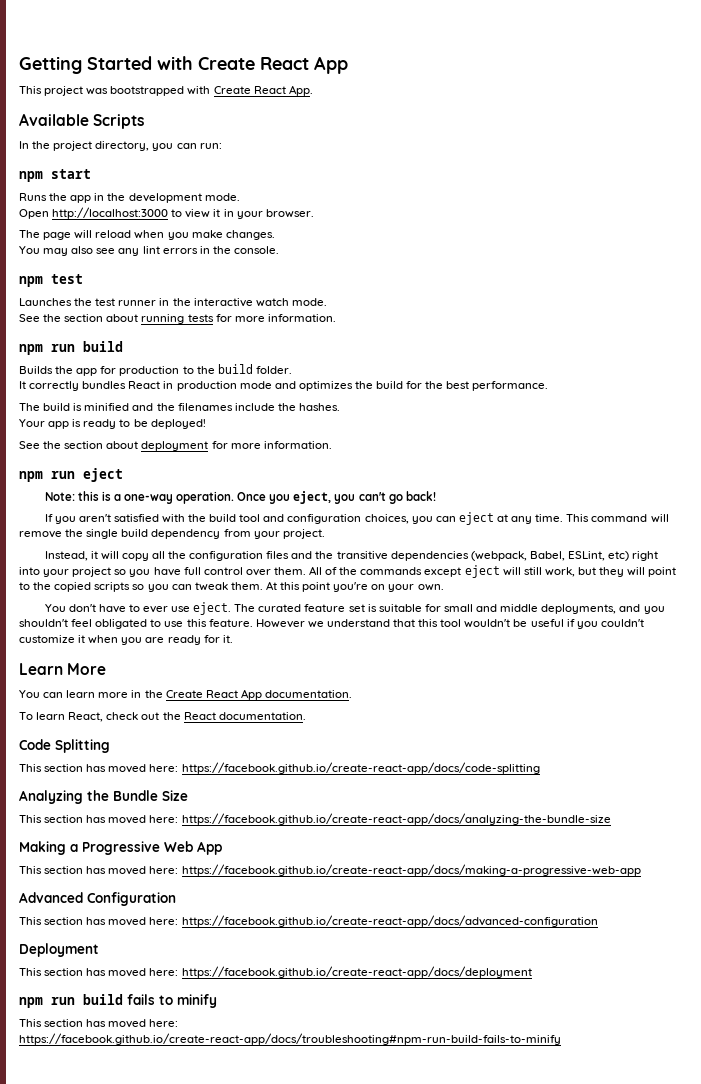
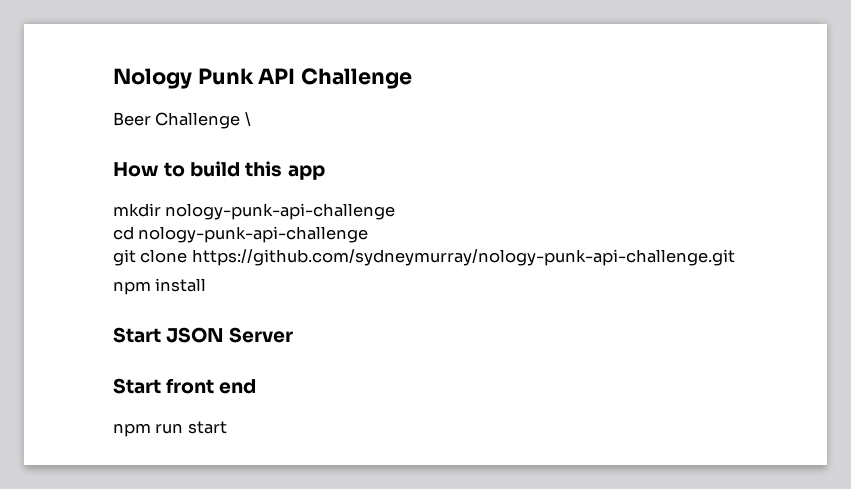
- Getting Started with Create React App
- This project was bootstrapped with Create React App.
- Available Scripts
- In the project directory, you can run:
- npm start
- Runs the app in the development mode.
- Open http://localhost:3000 to view it in your browser.
- The page will reload when you make changes.
- You may also see any lint errors in the console.
- npm test
- Launches the test runner in the interactive watch mode.
- See the section about running tests for more information.
- npm run build
- Builds the app for production to the build folder.
- It correctly bundles React in production mode and optimizes the build for the best performance.
- The build is minified and the filenames include the hashes.
- Your app is ready to be deployed!
- See the section about deployment for more information.
- npm run eject
- Note: this is a one-way operation. Once you eject, you can't go back!
- If you aren't satisfied with the build tool and configuration choices, you can eject at any time. This command will remove the single build dependency from your project.
- Instead, it will copy all the configuration files and the transitive dependencies (webpack, Babel, ESLint, etc) right into your project so you have full control over them. All of the commands except eject will still work, but they will point to the copied scripts so you can tweak them. At this point you're on your own.
- You don't have to ever use eject. The curated feature set is suitable for small and middle deployments, and you shouldn't feel obligated to use this feature. However we understand that this tool wouldn't be useful if you couldn't customize it when you are ready for it.
- Learn More
- You can learn more in the Create React App documentation.
- To learn React, check out the React documentation.
- Code Splitting
- This section has moved here: https://facebook.github.io/create-react-app/docs/code-splitting
- Analyzing the Bundle Size
- This section has moved here: https://facebook.github.io/create-react-app/docs/analyzing-the-bundle-size
- Making a Progressive Web App
- This section has moved here: https://facebook.github.io/create-react-app/docs/making-a-progressive-web-app
- Advanced Configuration
- This section has moved here: https://facebook.github.io/create-react-app/docs/advanced-configuration
- Deployment
- This section has moved here: https://facebook.github.io/create-react-app/docs/deployment
- npm run build fails to minify
- This section has moved here: https://facebook.github.io/create-react-app/docs/troubleshooting#npm-run-build-fails-to-minify
+ Nology Punk API Challenge
+ Beer Challenge \
+ How to build this app
+ mkdir nology-punk-api-challenge
+ cd nology-punk-api-challenge
+ git clone https://github.com/sydneymurray/nology-punk-api-challenge.git
+ npm install
+ Start JSON Server
+ Start front end
+ npm run start

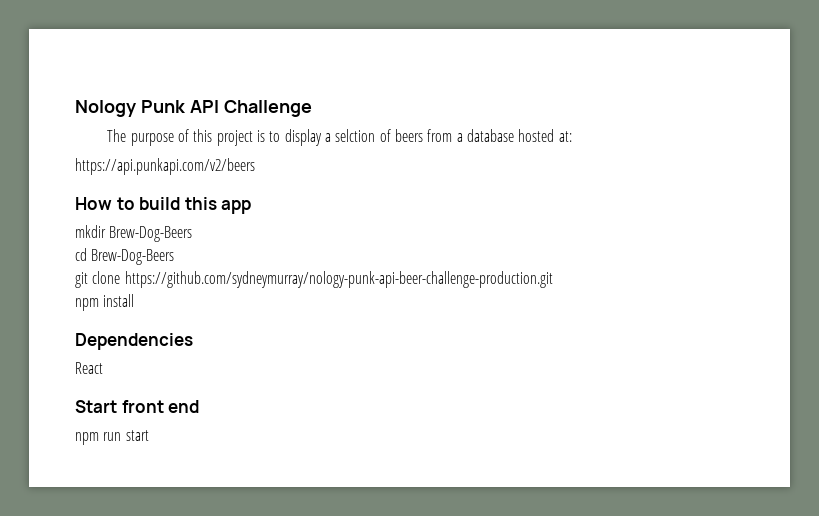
- Beer Challenge \
+ The purpose of this project is to display a selction of beers from a database hosted at:
+ https://api.punkapi.com/v2/beers
- mkdir nology-punk-api-challenge
+ mkdir Brew-Dog-Beers
- cd nology-punk-api-challenge
+ cd Brew-Dog-Beers
- git clone https://github.com/sydneymurray/nology-punk-api-challenge.git
+ git clone https://github.com/sydneymurray/nology-punk-api-beer-challenge-production.git
- Start JSON Server
+ Dependencies
+ React

